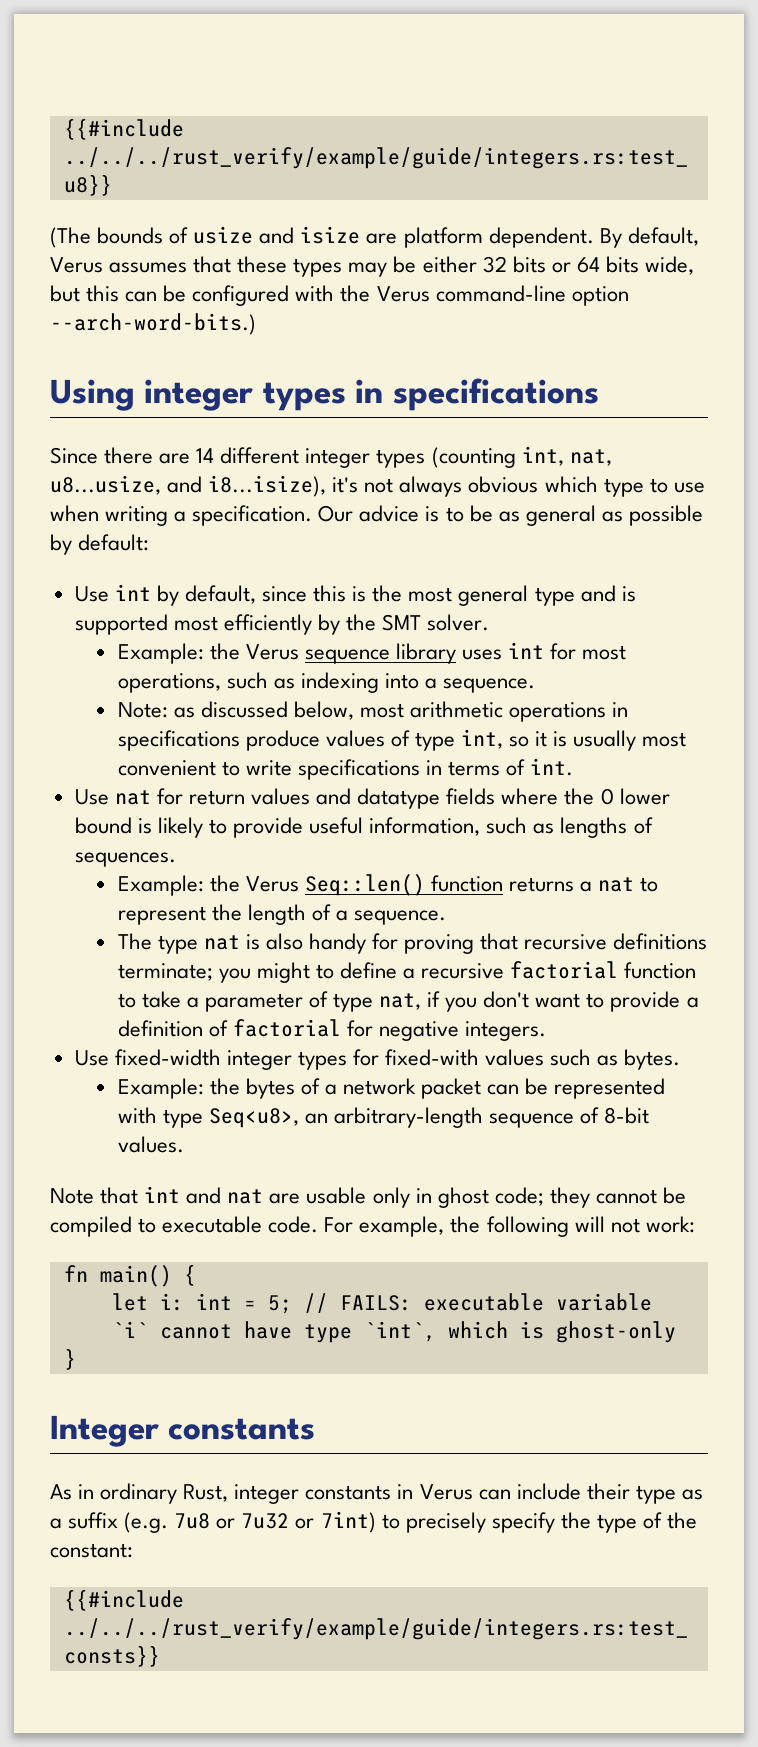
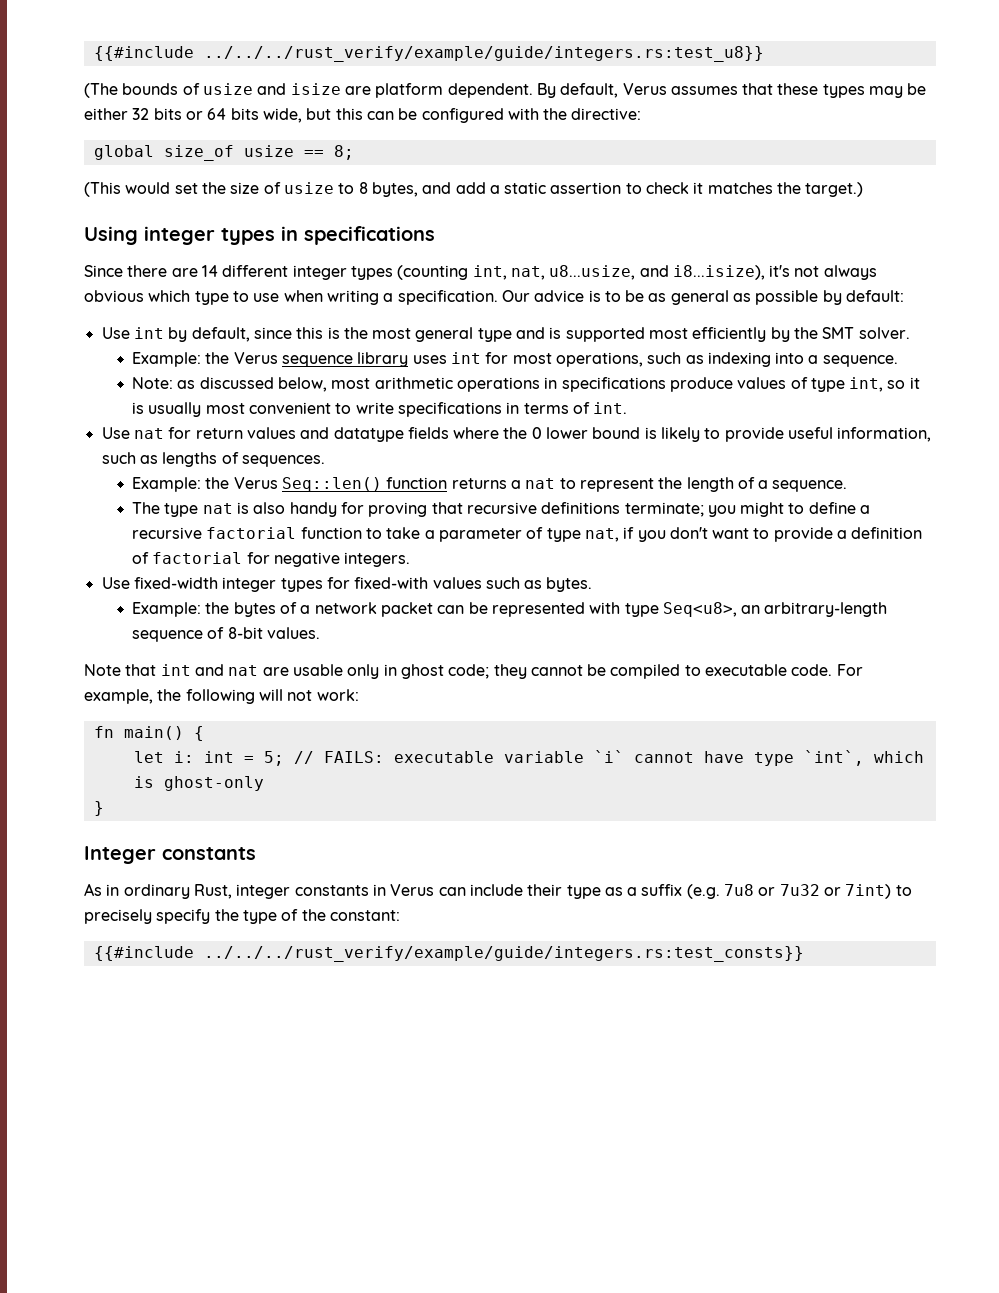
- By default, Verus assumes that these types may be either 32 bits or 64 bits wide, but this can be configured with the Verus command-line option --arch-word-bits.)
+ By default, Verus assumes that these types may be either 32 bits or 64 bits wide, but this can be configured with the directive:
+ global size_of usize == 8;
+ (This would set the size of usize to 8 bytes, and add a static assertion to check it matches the target.)

